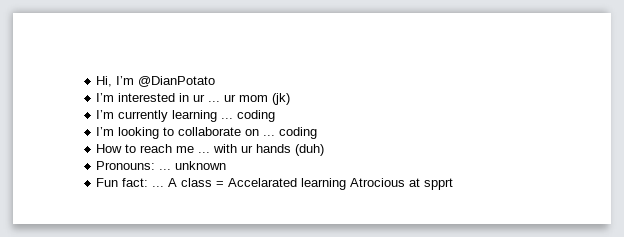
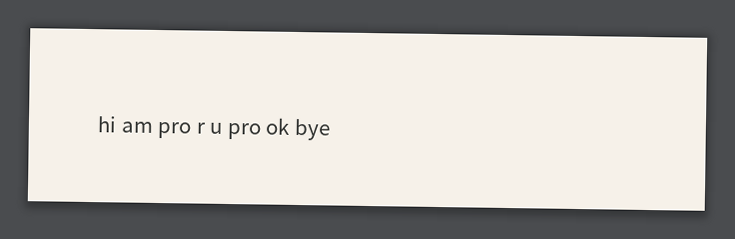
- Hi, I’m @DianPotato
- I’m interested in ur ... ur mom (jk)
- I’m currently learning ... coding
- I’m looking to collaborate on ... coding
- How to reach me ... with ur hands (duh)
- Pronouns: ... unknown
- Fun fact: ... A class = Accelarated learning Atrocious at spprt
+ hi am pro r u pro ok bye

